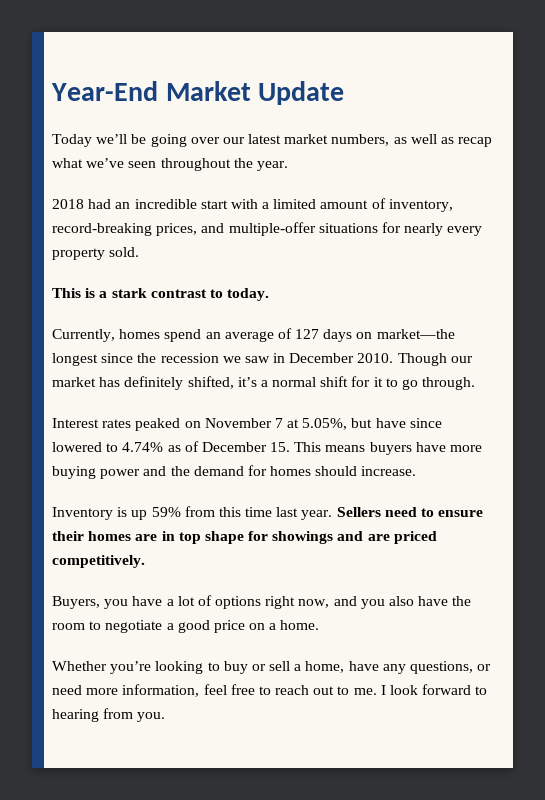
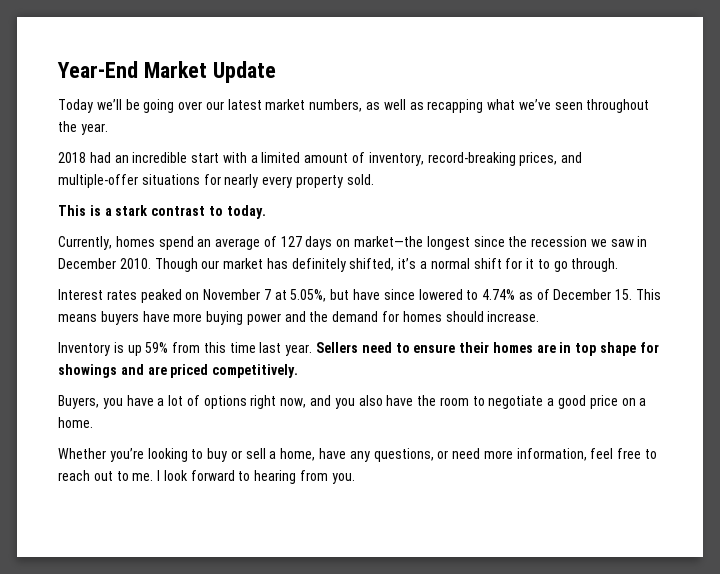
- Today we’ll be going over our latest market numbers, as well as recap what we’ve seen throughout the year.
+ Today we’ll be going over our latest market numbers, as well as recapping what we’ve seen throughout the year.

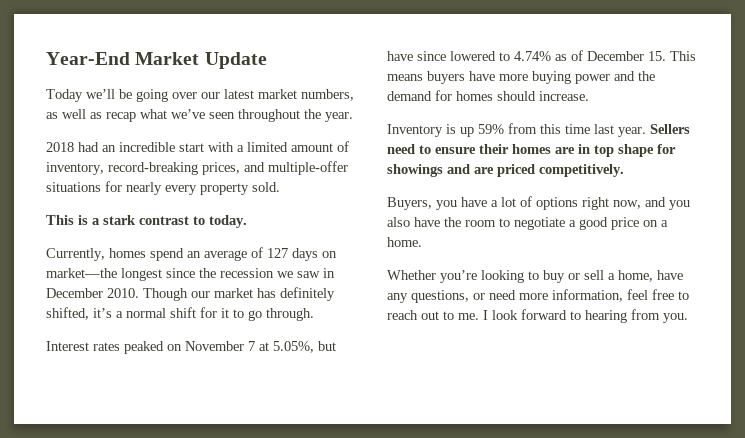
- Today we’ll be going over our latest market numbers, as well as recapping what we’ve seen throughout the year.
+ Today we’ll be going over our latest market numbers, as well as recap what we’ve seen throughout the year.

